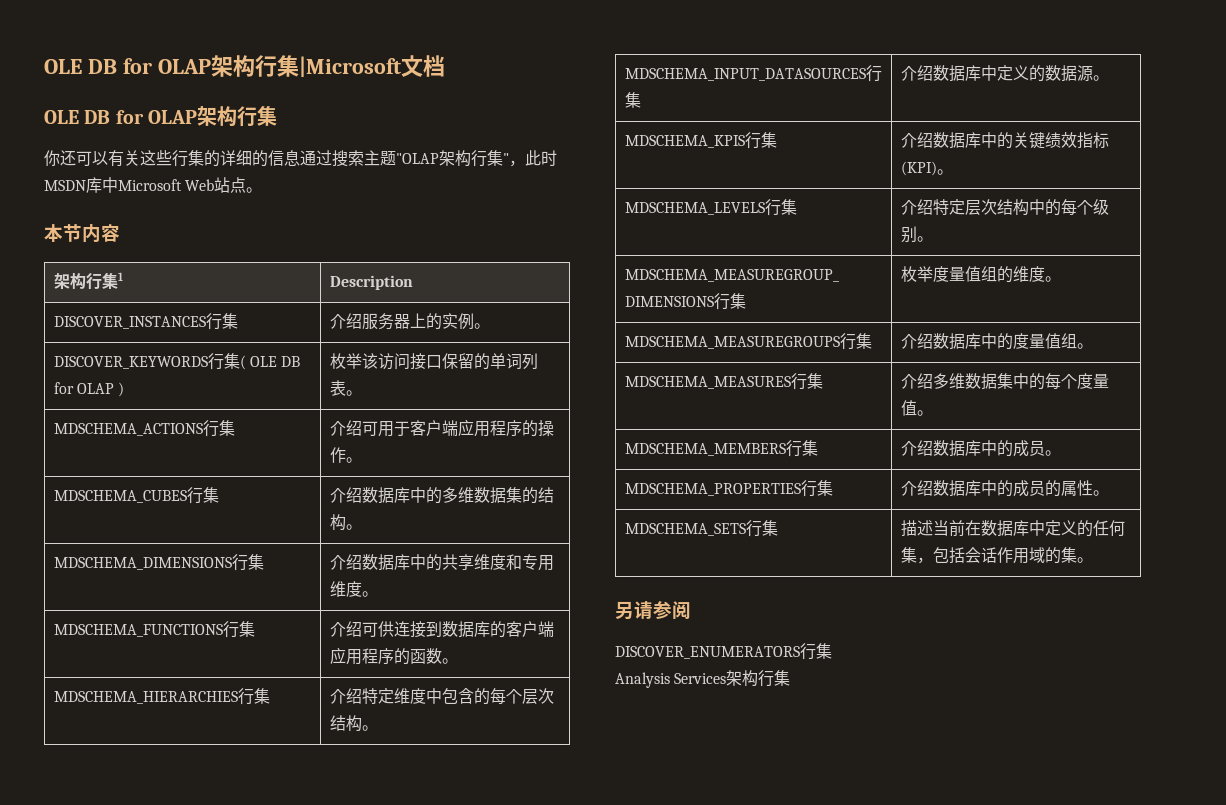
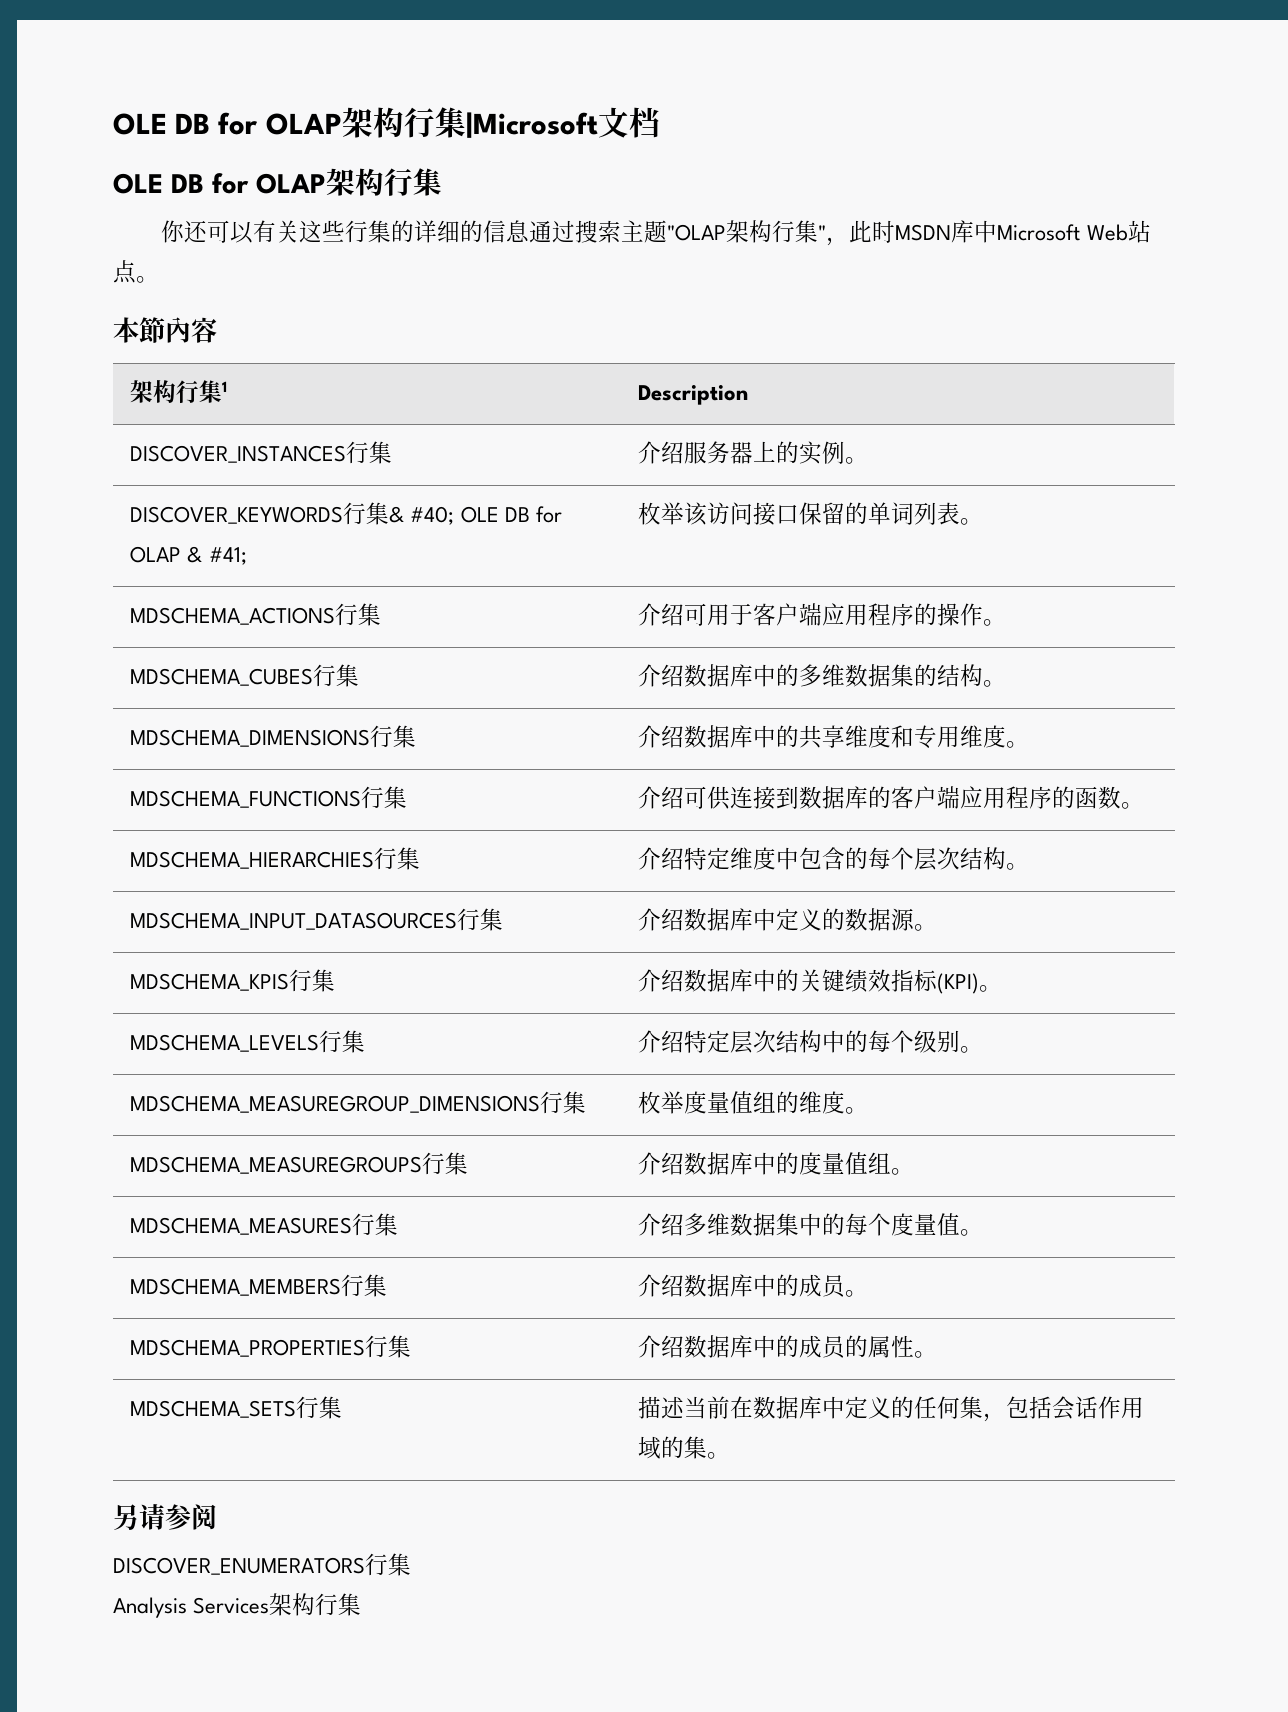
- 本节内容
+ 本節內容
- DISCOVER_KEYWORDS行集( OLE DB for OLAP ) | 枚举该访问接口保留的单词列表。
+ DISCOVER_KEYWORDS行集& #40; OLE DB for OLAP & #41; | 枚举该访问接口保留的单词列表。

